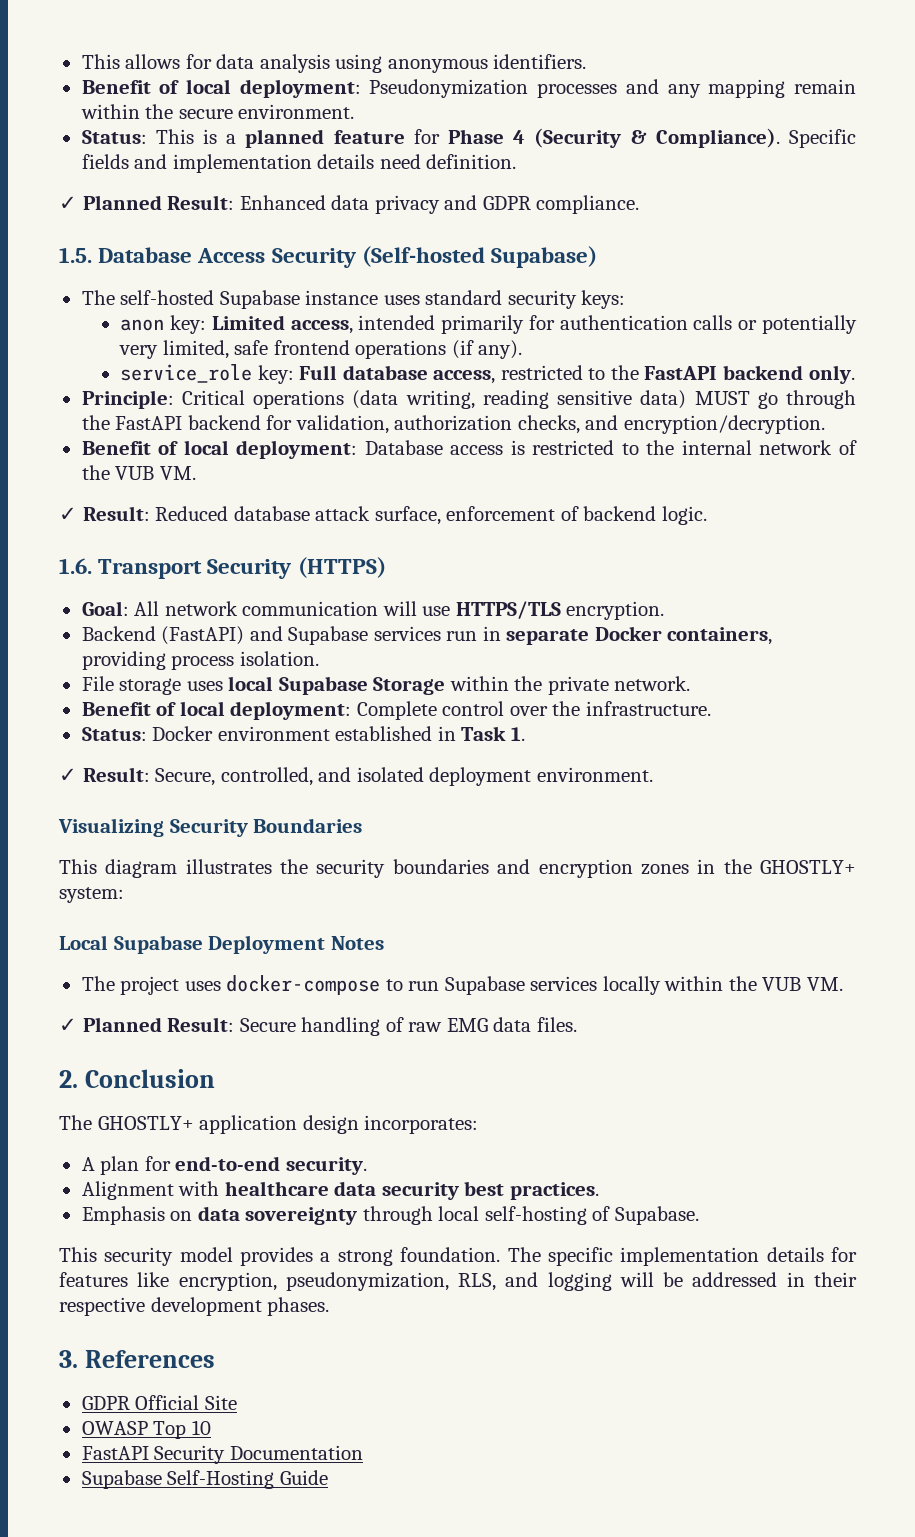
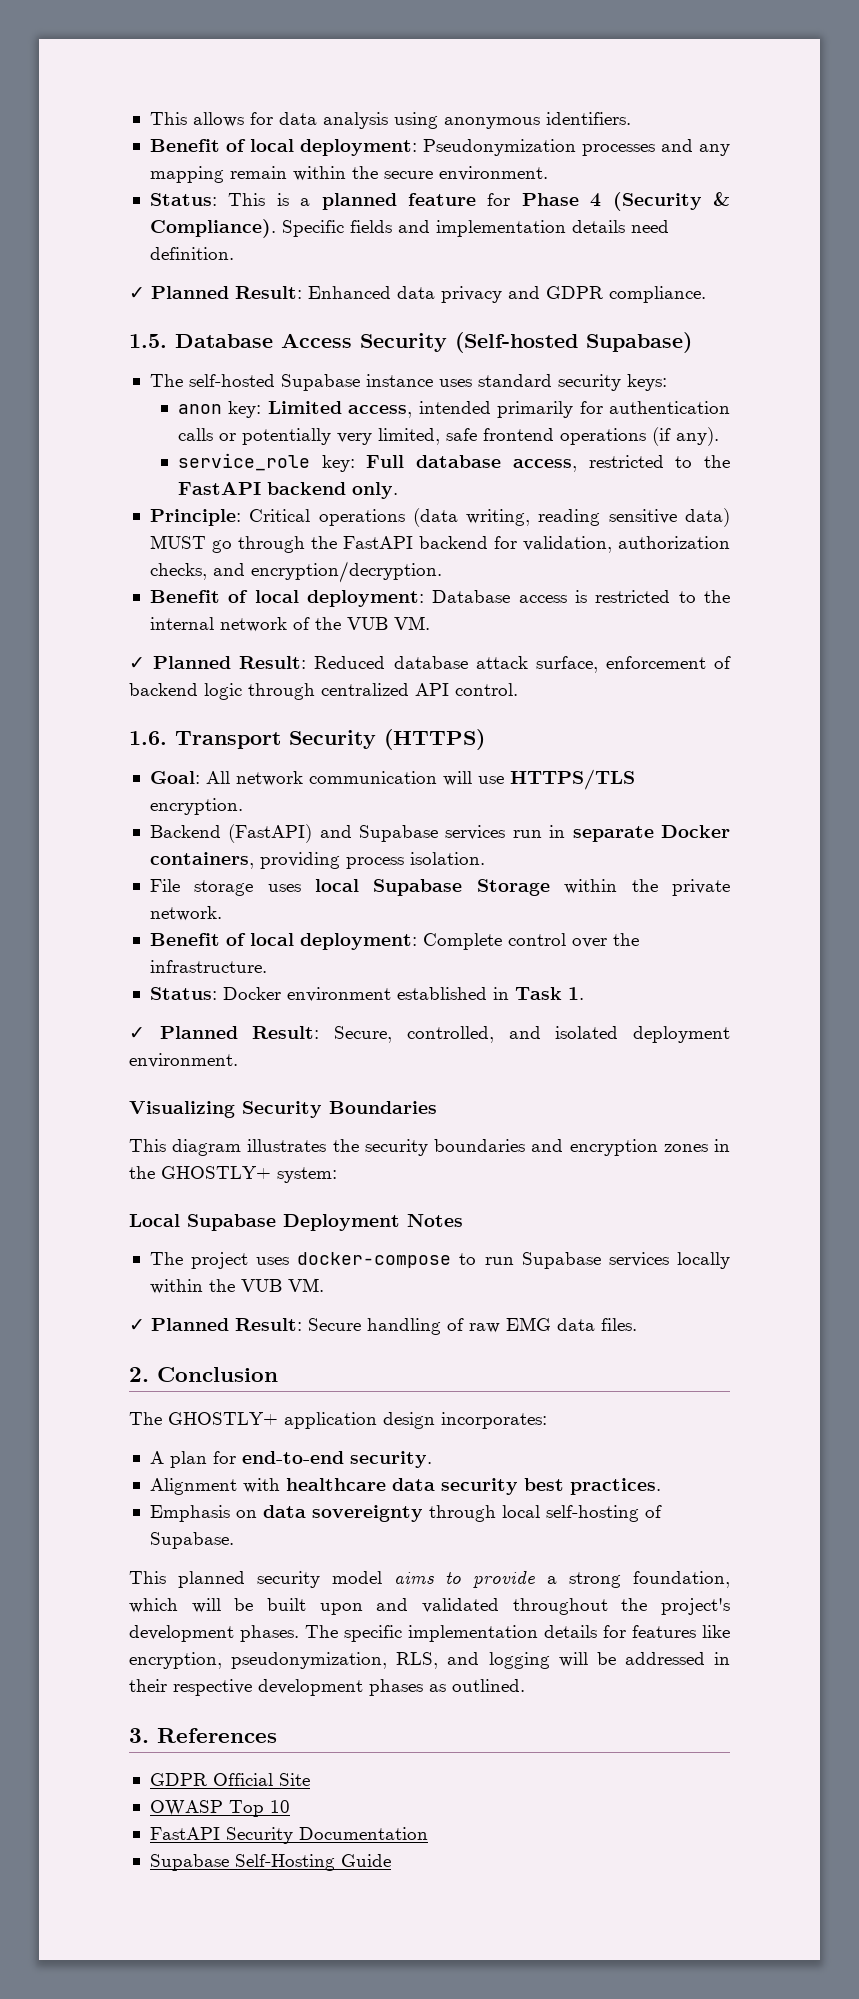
- ✓ Result: Reduced database attack surface, enforcement of backend logic.
+ ✓ Planned Result: Reduced database attack surface, enforcement of backend logic through centralized API control.
- ✓ Result: Secure, controlled, and isolated deployment environment.
+ ✓ Planned Result: Secure, controlled, and isolated deployment environment.
- This security model provides a strong foundation.
+ This planned security model aims to provide a strong foundation, which will be built upon and validated throughout the project's development phases.
- The specific implementation details for features like encryption, pseudonymization, RLS, and logging will be addressed in their respective development phases.
+ The specific implementation details for features like encryption, pseudonymization, RLS, and logging will be addressed in their respective development phases as outlined.

